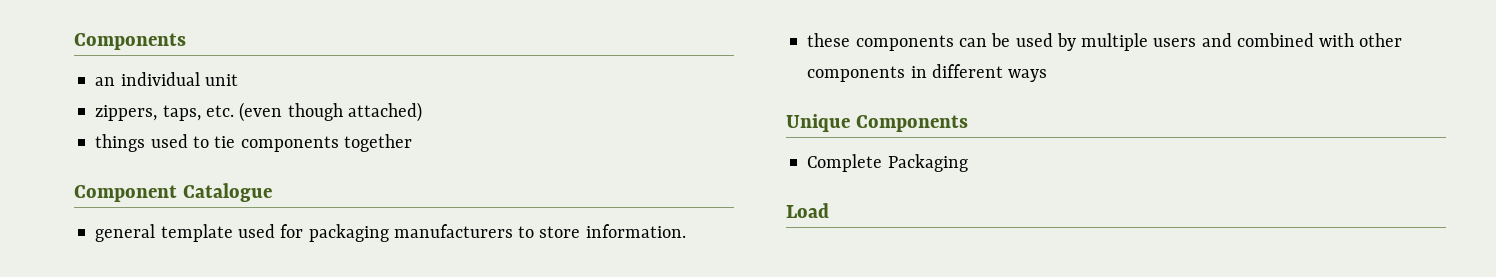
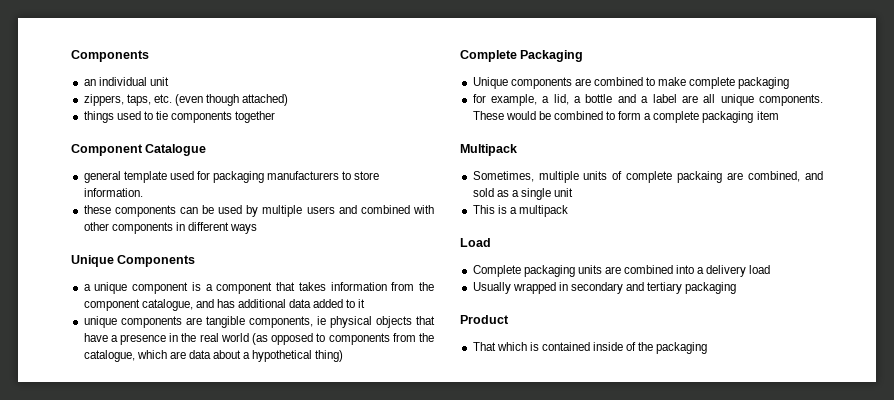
+ a unique component is a component that takes information from the component catalogue, and has additional data added to it
+ unique components are tangible components, ie physical objects that have a presence in the real world (as opposed to components from the catalogue, which are data about a hypothetical thing)
  Complete Packaging
+ Unique components are combined to make complete packaging
+ for example, a lid, a bottle and a label are all unique components. These would be combined to form a complete packaging item
+ Multipack
+ Sometimes, multiple units of complete packaing are combined, and sold as a single unit
+ This is a multipack
  Load
+ Complete packaging units are combined into a delivery load
+ Usually wrapped in secondary and tertiary packaging
+ Product
+ That which is contained inside of the packaging

